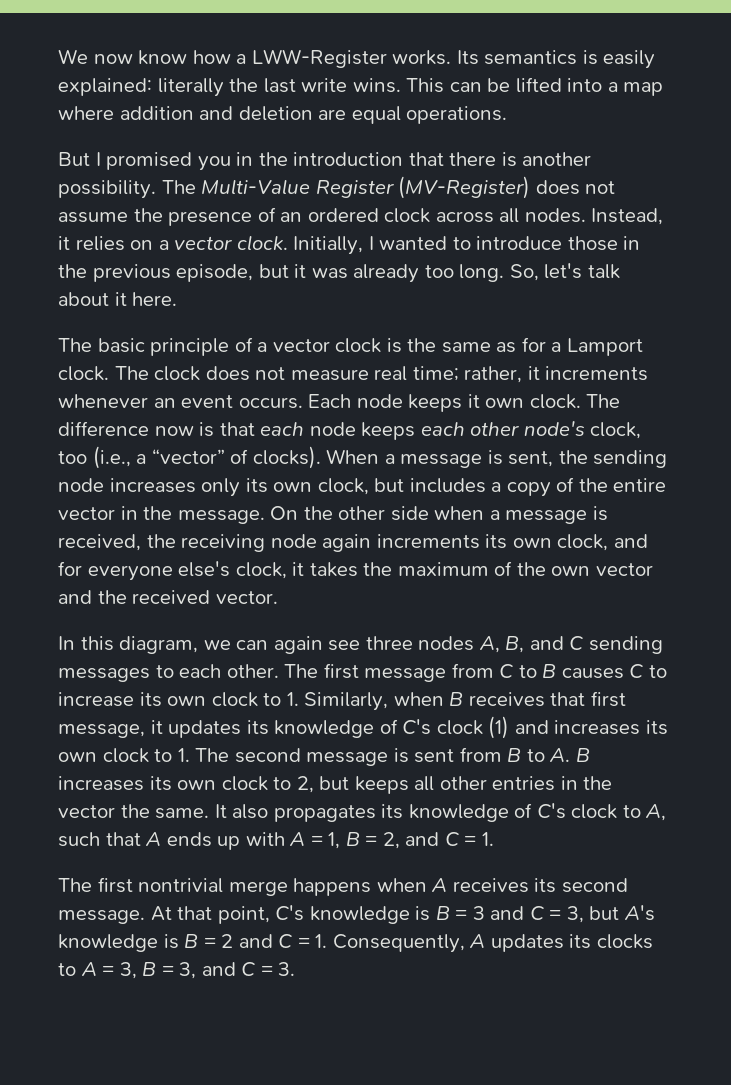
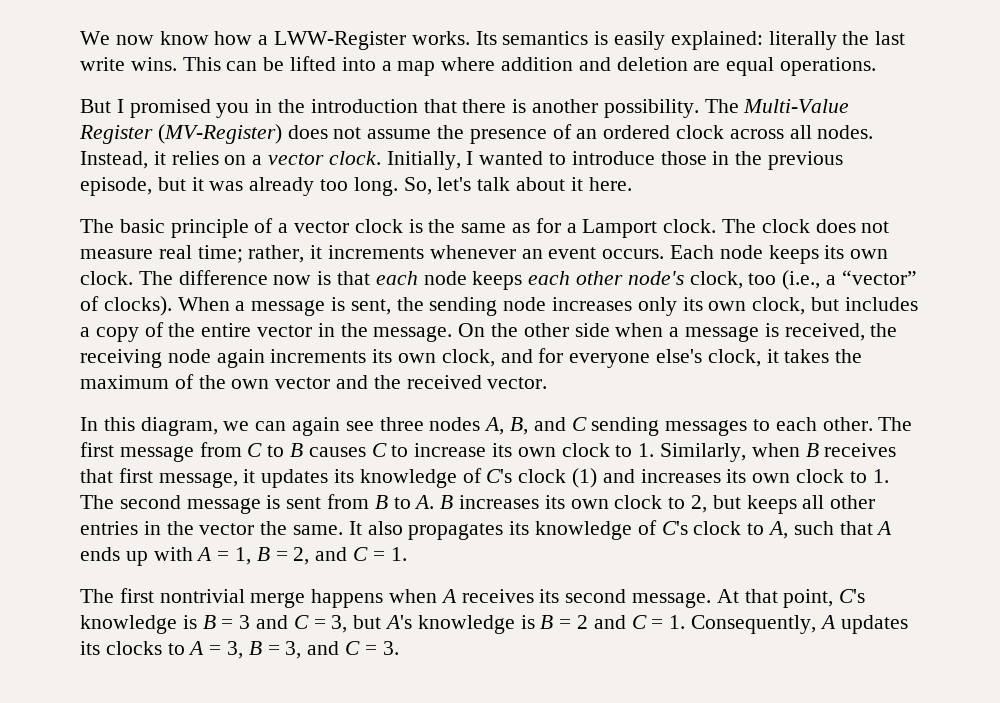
- Each node keeps it own clock.
+ Each node keeps its own clock.

